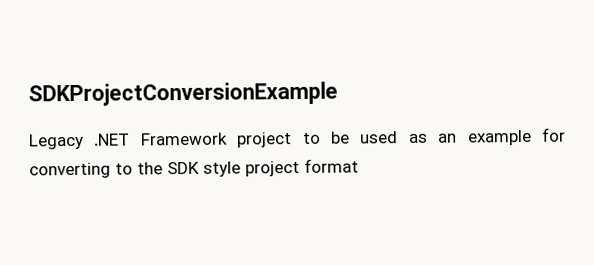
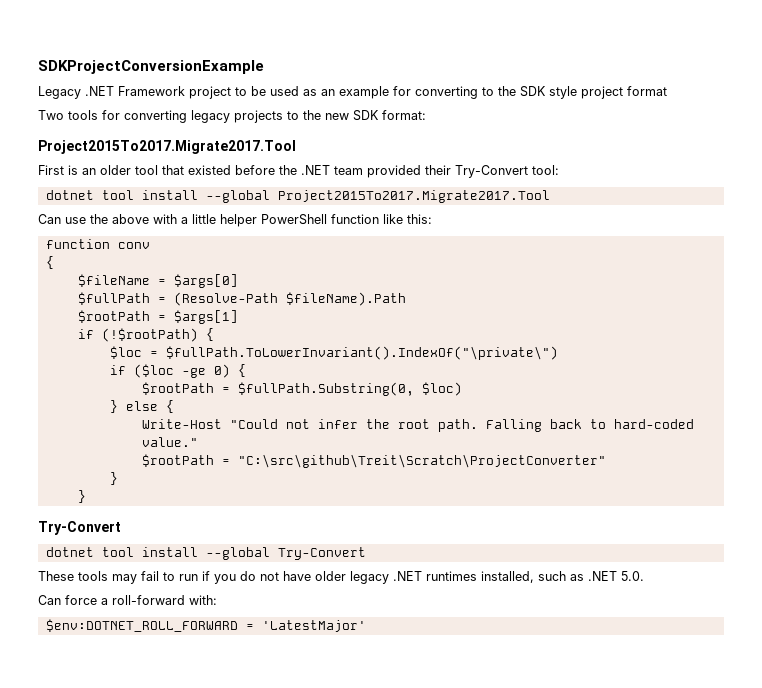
+ Two tools for converting legacy projects to the new SDK format:
+ Project2015To2017.Migrate2017.Tool
+ First is an older tool that existed before the .NET team provided their Try-Convert tool:
+ dotnet tool install --global Project2015To2017.Migrate2017.Tool
+ Can use the above with a little helper PowerShell function like this:
+ function conv
+ {
+ $fileName = $args[0]
+ $fullPath = (Resolve-Path $fileName).Path
+ $rootPath = $args[1]
+ if (!$rootPath) {
+ $loc = $fullPath.ToLowerInvariant().IndexOf("\private\")
+ if ($loc -ge 0) {
+ $rootPath = $fullPath.Substring(0, $loc)
+ } else {
+ Write-Host "Could not infer the root path. Falling back to hard-coded value."
+ $rootPath = "C:\src\github\Treit\Scratch\ProjectConverter"
+ }
+ }
+ Try-Convert
+ dotnet tool install --global Try-Convert
+ These tools may fail to run if you do not have older legacy .NET runtimes installed, such as .NET 5.0.
+ Can force a roll-forward with:
+ $env:DOTNET_ROLL_FORWARD = 'LatestMajor'

